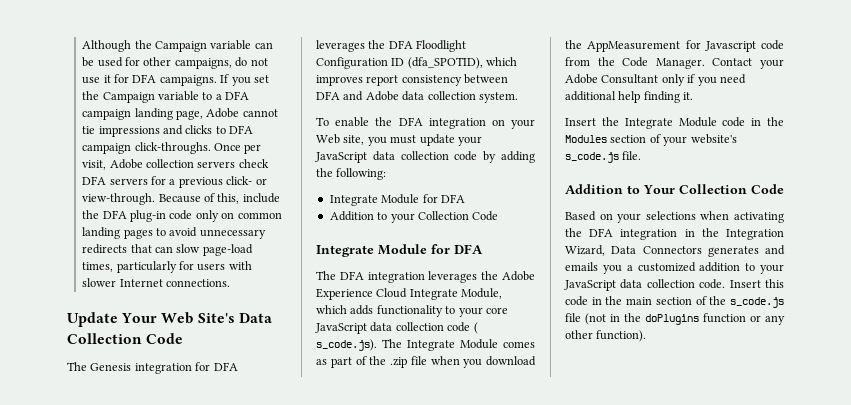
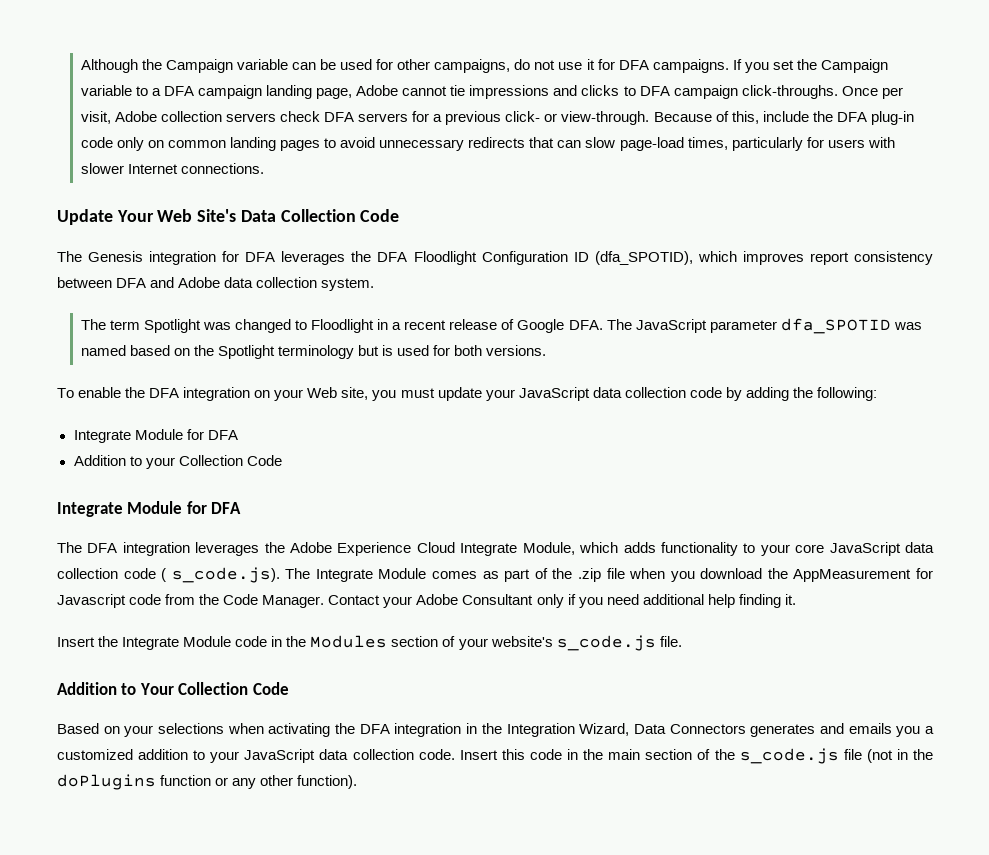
+ The term Spotlight was changed to Floodlight in a recent release of Google DFA. The JavaScript parameter dfa_SPOTID was named based on the Spotlight terminology but is used for both versions.

